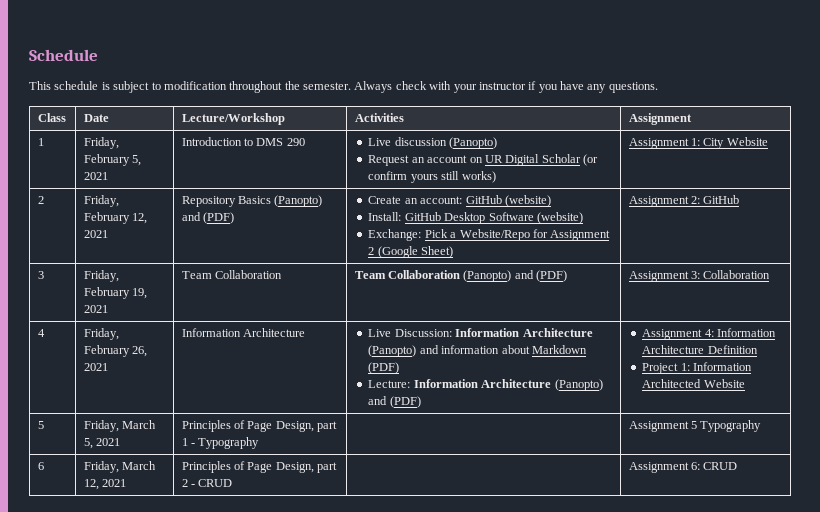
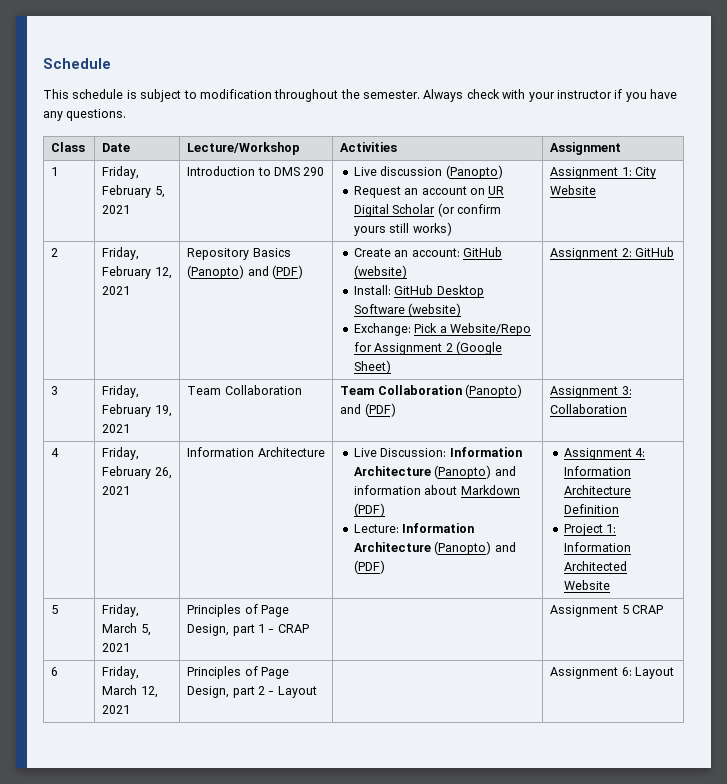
- 5 | Friday, March 5, 2021 | Principles of Page Design, part 1 - Typography | | Assignment 5 Typography
+ 5 | Friday, March 5, 2021 | Principles of Page Design, part 1 - CRAP | | Assignment 5 CRAP
- 6 | Friday, March 12, 2021 | Principles of Page Design, part 2 - CRUD | | Assignment 6: CRUD
+ 6 | Friday, March 12, 2021 | Principles of Page Design, part 2 - Layout | | Assignment 6: Layout

